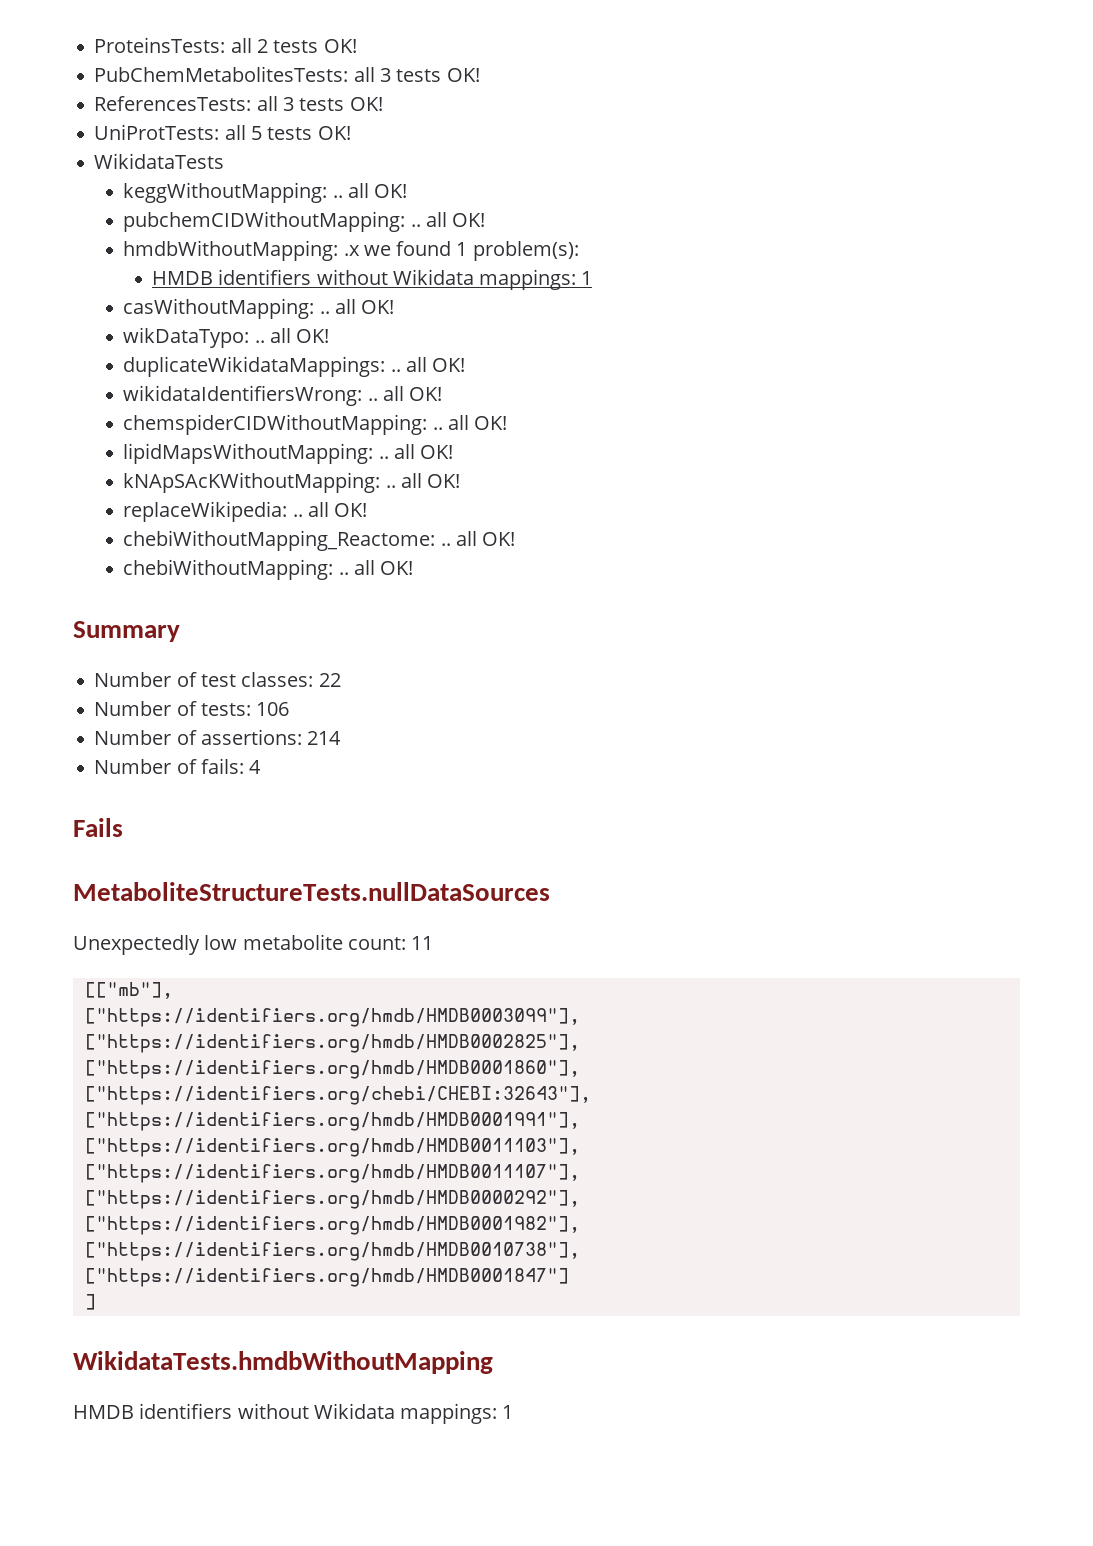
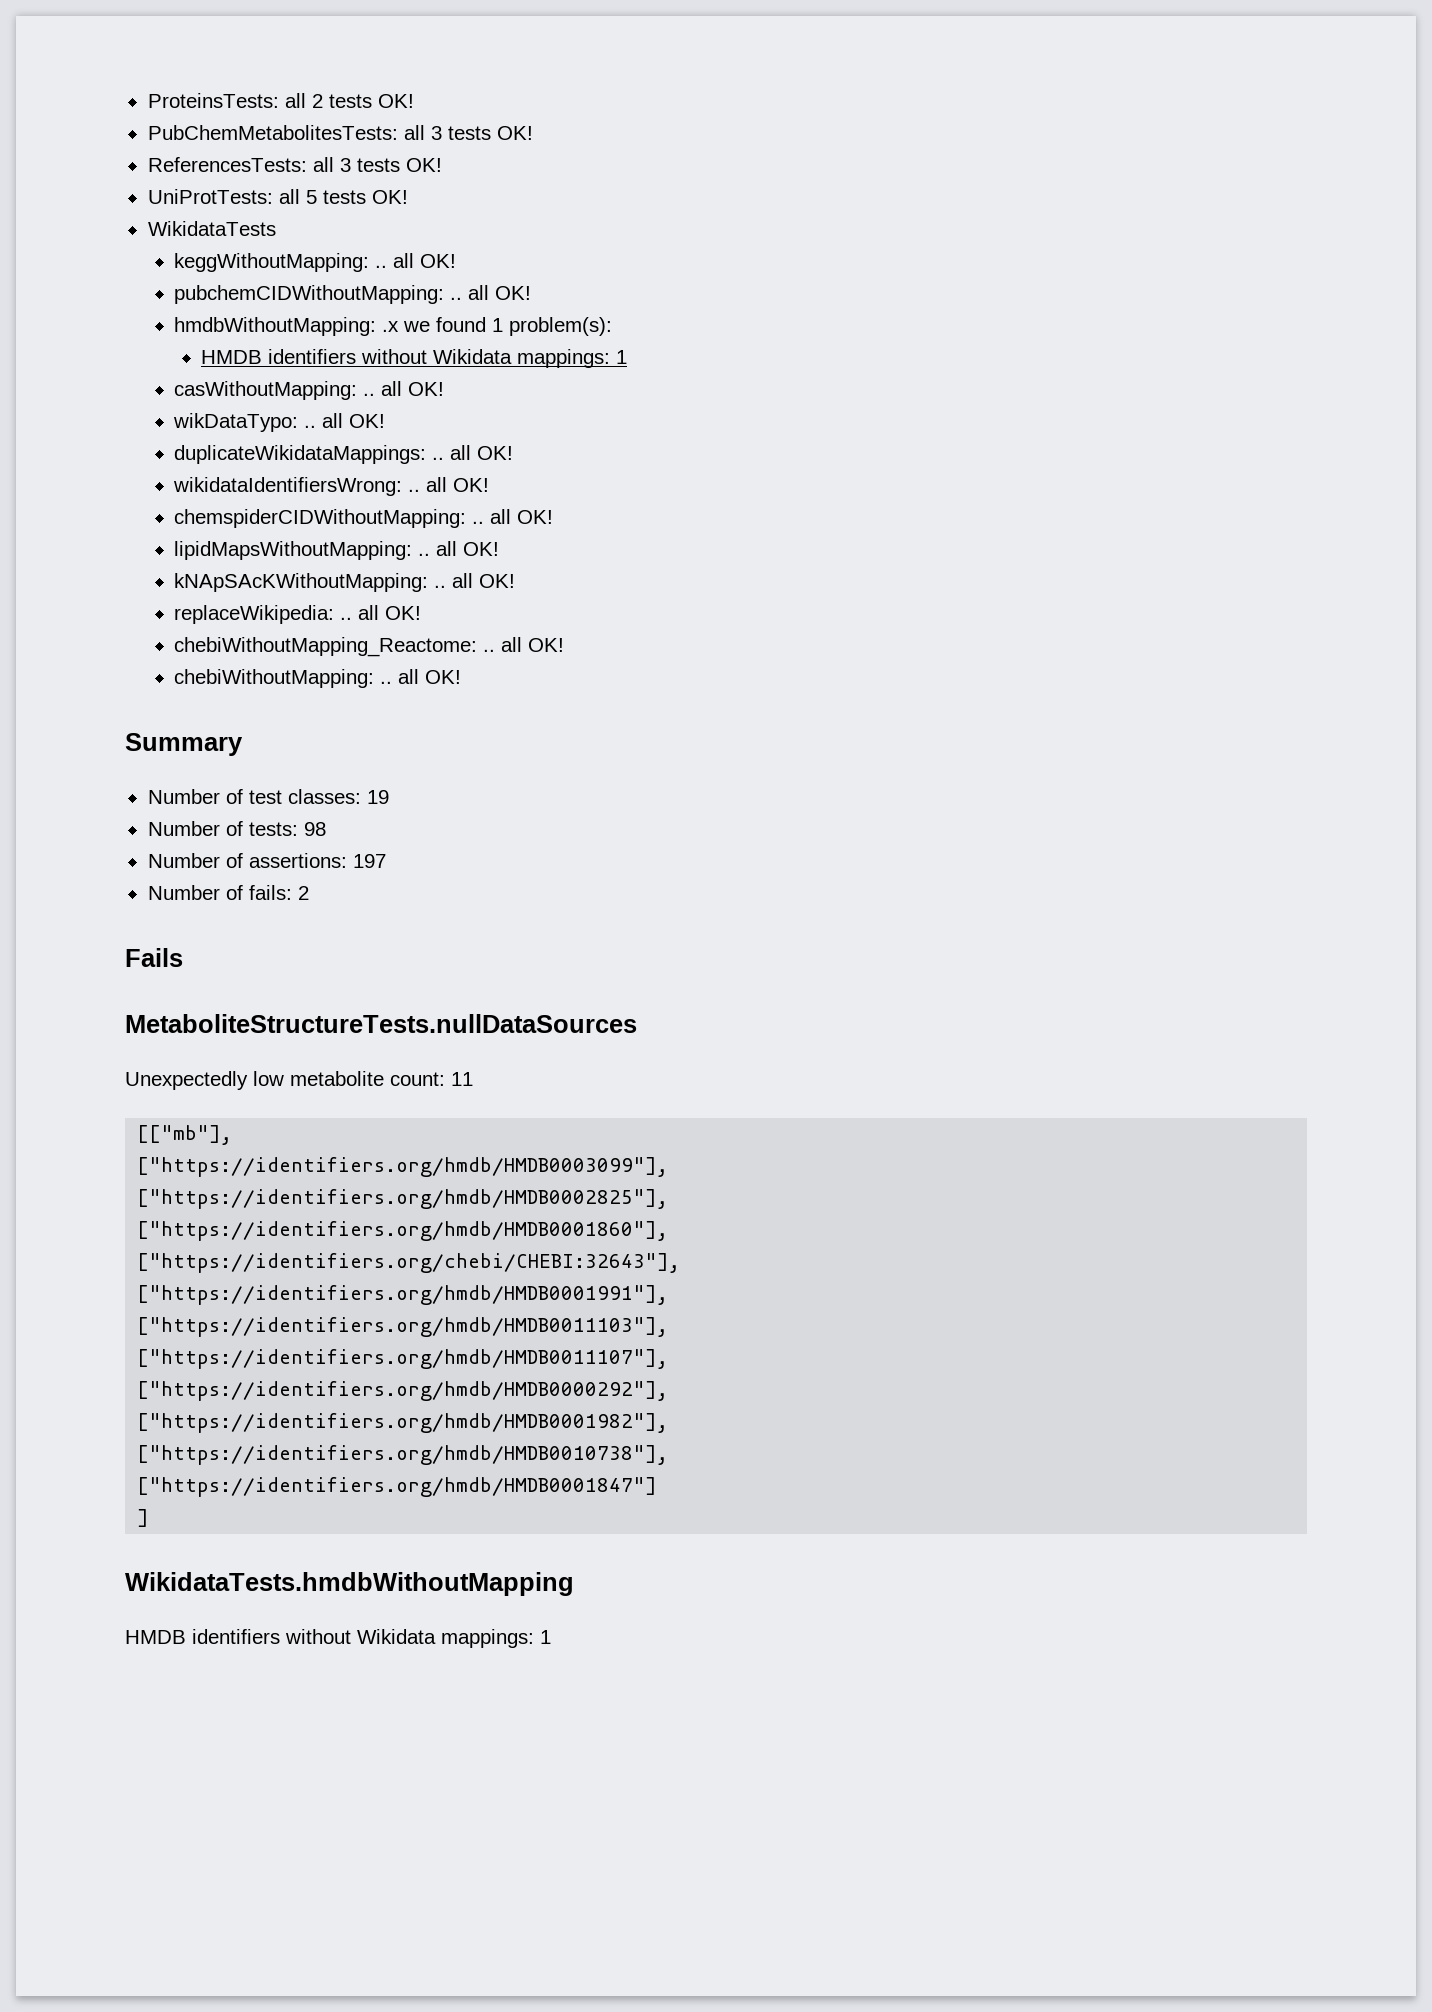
- Number of test classes: 22
+ Number of test classes: 19
- Number of tests: 106
+ Number of tests: 98
- Number of assertions: 214
+ Number of assertions: 197
- Number of fails: 4
+ Number of fails: 2

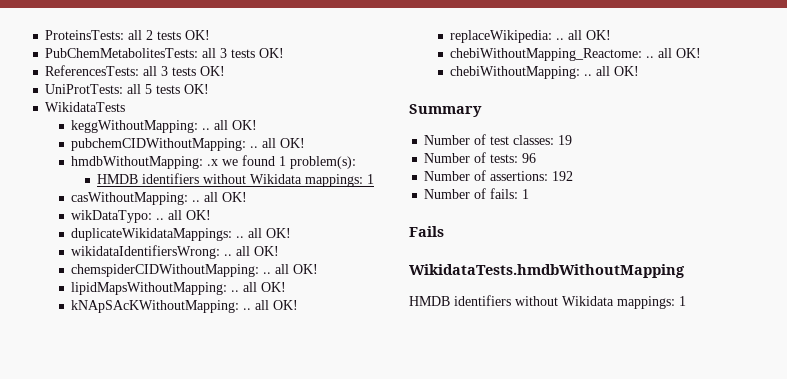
- Number of tests: 98
+ Number of tests: 96
- Number of assertions: 197
+ Number of assertions: 192
- Number of fails: 2
+ Number of fails: 1
- MetaboliteStructureTests.nullDataSources
- Unexpectedly low metabolite count: 11
- [["mb"],
- ["https://identifiers.org/hmdb/HMDB0003099"],
- ["https://identifiers.org/hmdb/HMDB0002825"],
- ["https://identifiers.org/hmdb/HMDB0001860"],
- ["https://identifiers.org/chebi/CHEBI:32643"],
- ["https://identifiers.org/hmdb/HMDB0001991"],
- ["https://identifiers.org/hmdb/HMDB0011103"],
- ["https://identifiers.org/hmdb/HMDB0011107"],
- ["https://identifiers.org/hmdb/HMDB0000292"],
- ["https://identifiers.org/hmdb/HMDB0001982"],
- ["https://identifiers.org/hmdb/HMDB0010738"],
- ["https://identifiers.org/hmdb/HMDB0001847"]
- ]

